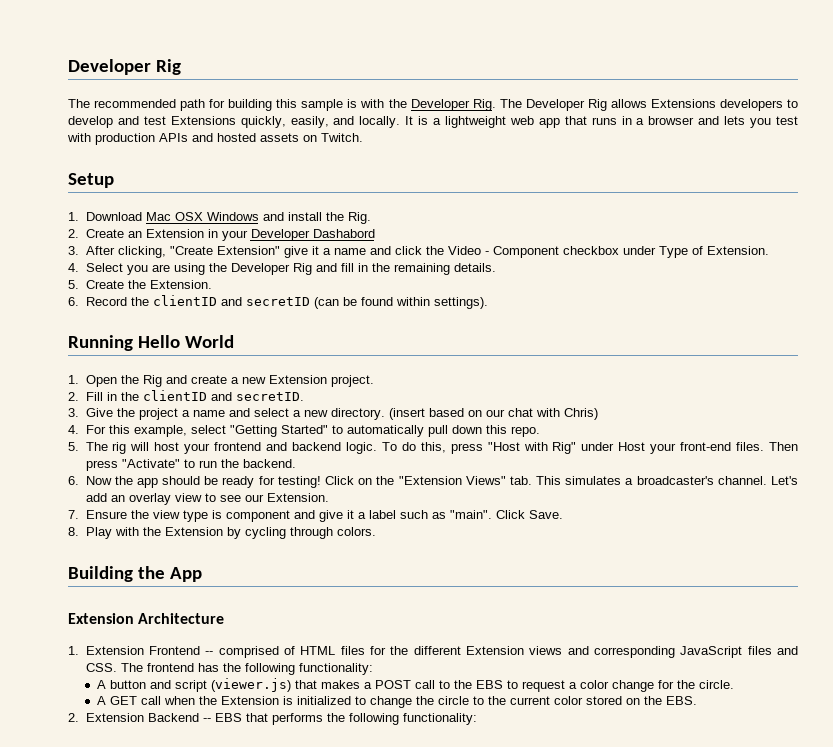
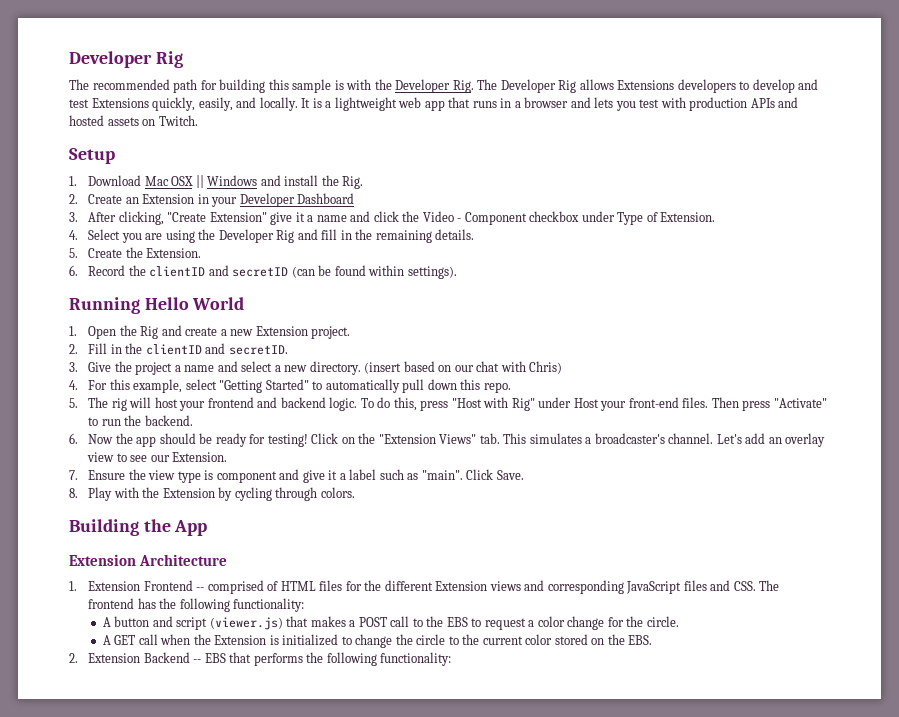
- 1. Download Mac OSX Windows and install the Rig.
+ 1. Download Mac OSX || Windows and install the Rig.
- 2. Create an Extension in your Developer Dashabord
+ 2. Create an Extension in your Developer Dashboard

